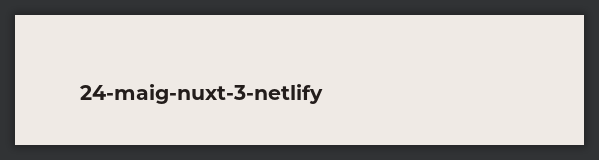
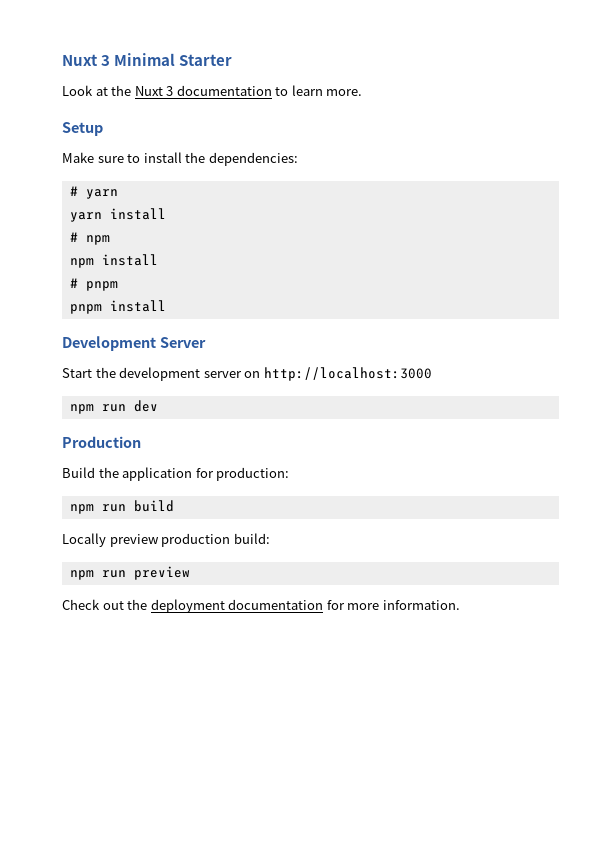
- 24-maig-nuxt-3-netlify
+ Nuxt 3 Minimal Starter
+ Look at the Nuxt 3 documentation to learn more.
+ Setup
+ Make sure to install the dependencies:
+ # yarn
+ yarn install
+ # npm
+ npm install
+ # pnpm
+ pnpm install
+ Development Server
+ Start the development server on http://localhost:3000
+ npm run dev
+ Production
+ Build the application for production:
+ npm run build
+ Locally preview production build:
+ npm run preview
+ Check out the deployment documentation for more information.

